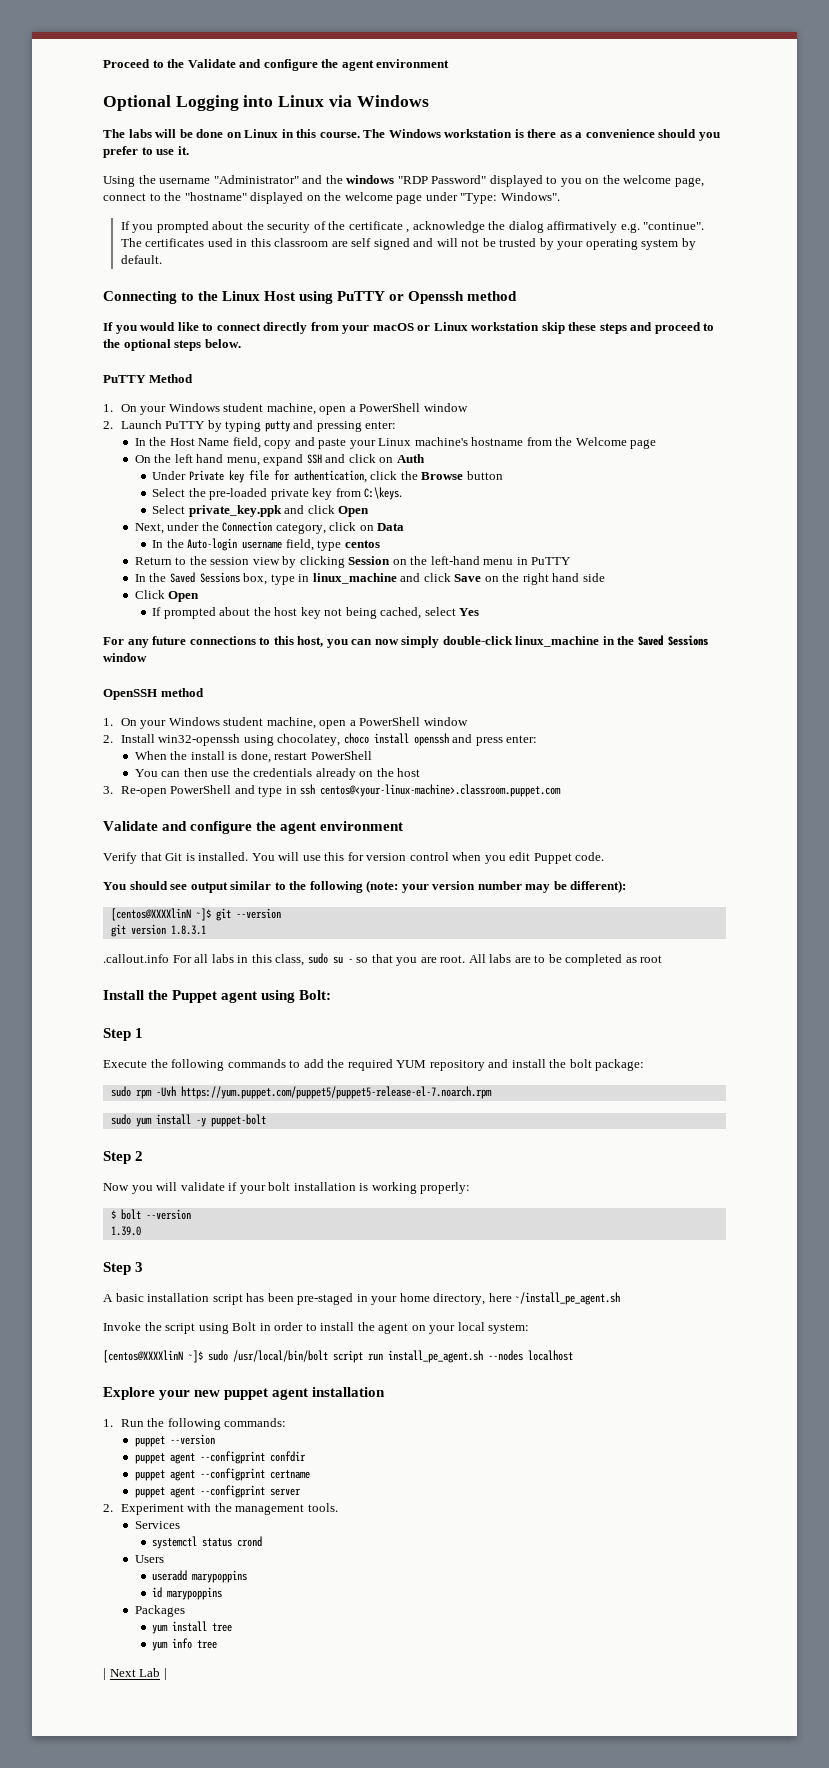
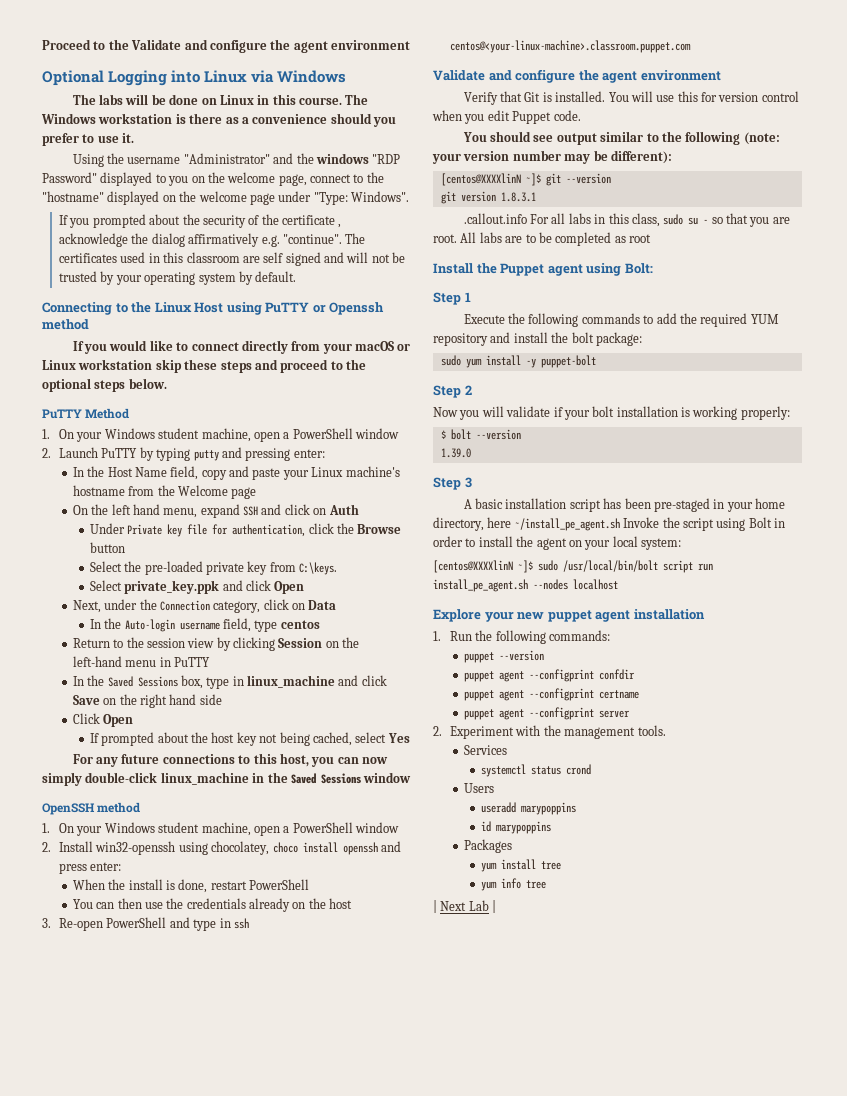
- sudo rpm -Uvh https://yum.puppet.com/puppet5/puppet5-release-el-7.noarch.rpm
- A basic installation script has been pre-staged in your home directory, here ~/install_pe_agent.sh
- Invoke the script using Bolt in order to install the agent on your local system:
+ A basic installation script has been pre-staged in your home directory, here ~/install_pe_agent.sh Invoke the script using Bolt in order to install the agent on your local system:

